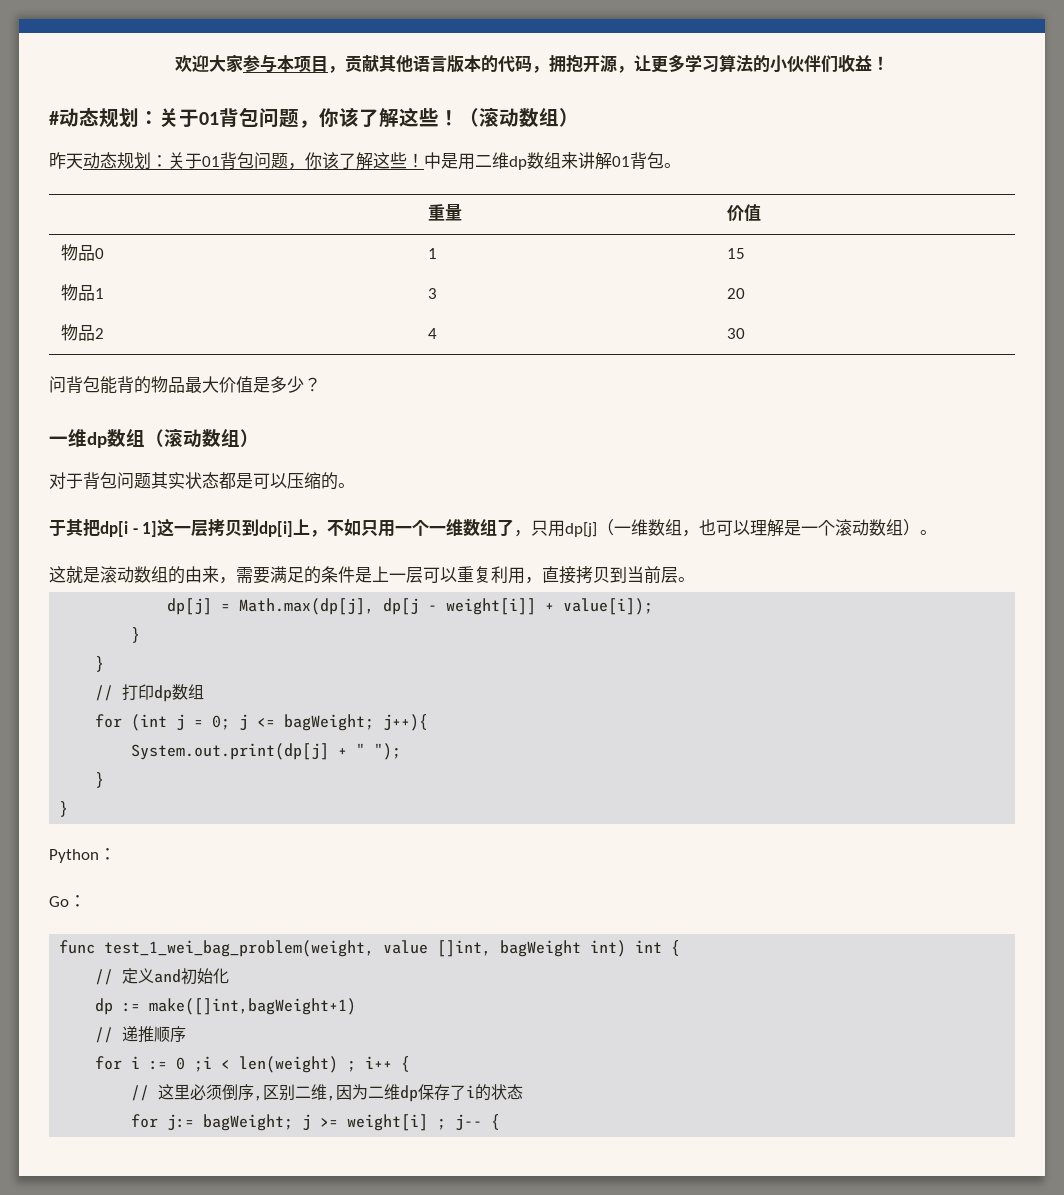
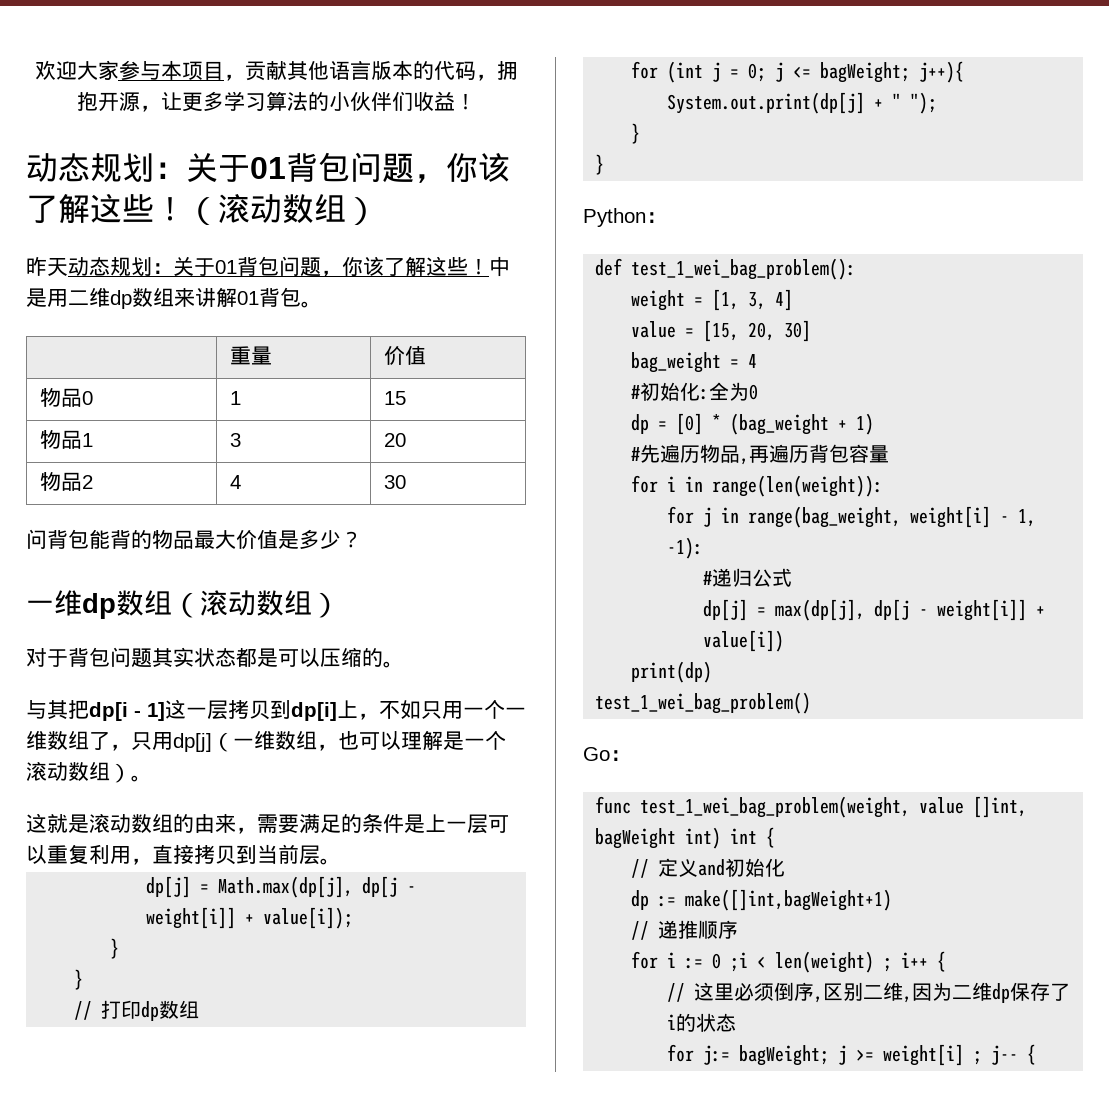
  欢迎大家参与本项目，贡献其他语言版本的代码，拥抱开源，让更多学习算法的小伙伴们收益！
- #动态规划：关于01背包问题，你该了解这些！
+ 动态规划：关于01背包问题，你该了解这些！
- 于其把dp[i - 1]这一层拷贝到dp[i]上，不如只用一个一维数组了，只用dp[j]（一维数组，也可以理解是一个滚动数组）。
+ 与其把dp[i - 1]这一层拷贝到dp[i]上，不如只用一个一维数组了，只用dp[j]（一维数组，也可以理解是一个滚动数组）。
+ def test_1_wei_bag_problem():
+ weight = [1, 3, 4]
+ value = [15, 20, 30]
+ bag_weight = 4
+ #初始化:全为0
+ dp = [0] * (bag_weight + 1)
+ #先遍历物品,再遍历背包容量
+ for i in range(len(weight)):
+ for j in range(bag_weight, weight[i] - 1, -1):
+ #递归公式
+ dp[j] = max(dp[j], dp[j - weight[i]] + value[i])
+ print(dp)
+ test_1_wei_bag_problem()

